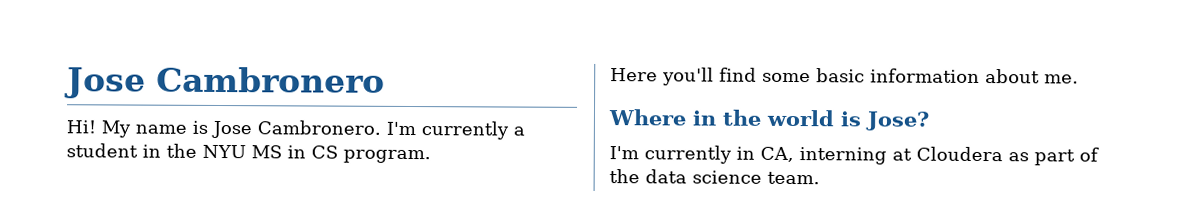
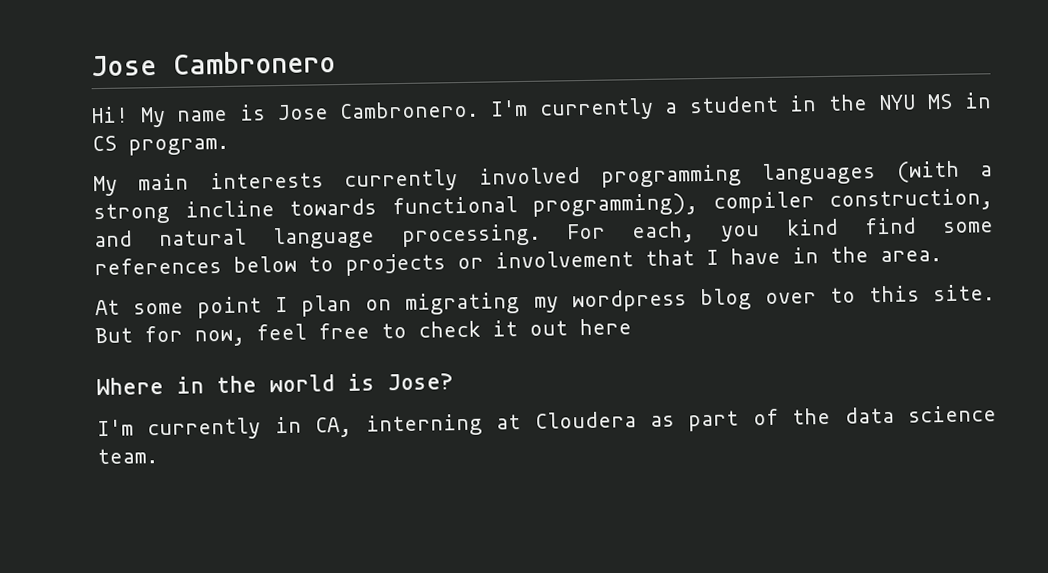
- Here you'll find some basic information about me.
+ My main interests currently involved programming languages (with a strong incline towards functional programming), compiler construction, and natural language processing. For each, you kind find some references below to projects or involvement that I have in the area.
+ At some point I plan on migrating my wordpress blog over to this site. But for now, feel free to check it out here

